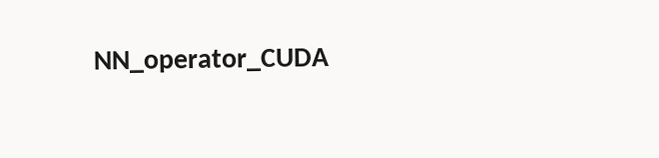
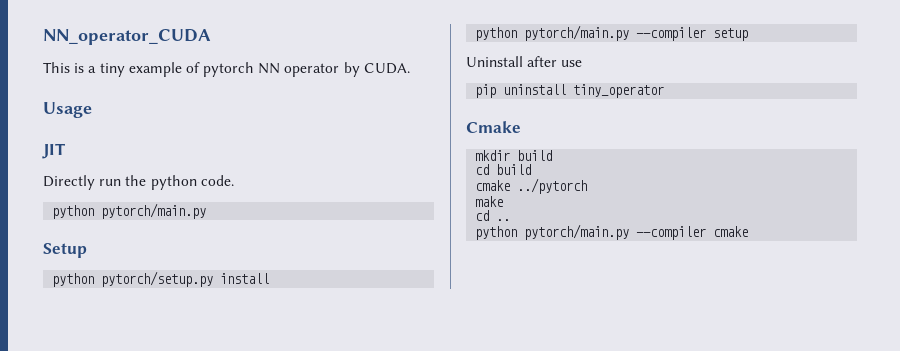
+ This is a tiny example of pytorch NN operator by CUDA.
+ Usage
+ JIT
+ Directly run the python code.
+ python pytorch/main.py
+ Setup
+ python pytorch/setup.py install
+ python pytorch/main.py --compiler setup
+ Uninstall after use
+ pip uninstall tiny_operator
+ Cmake
+ mkdir build
+ cd build
+ cmake ../pytorch
+ make
+ cd ..
+ python pytorch/main.py --compiler cmake

